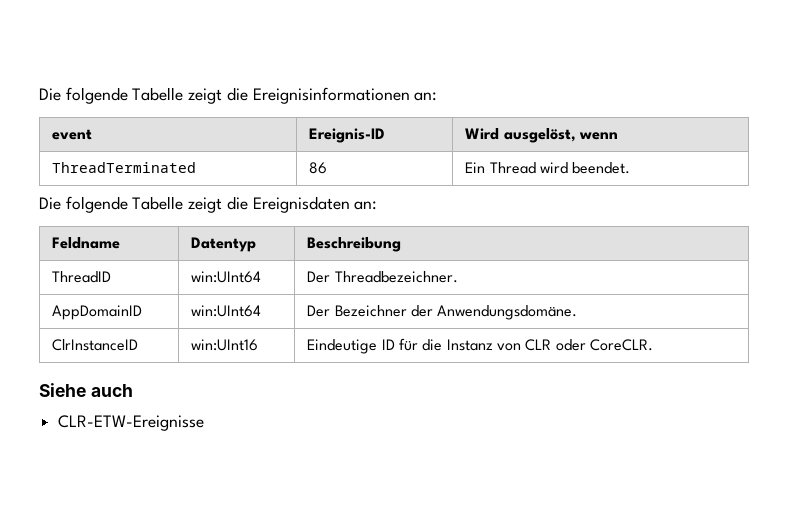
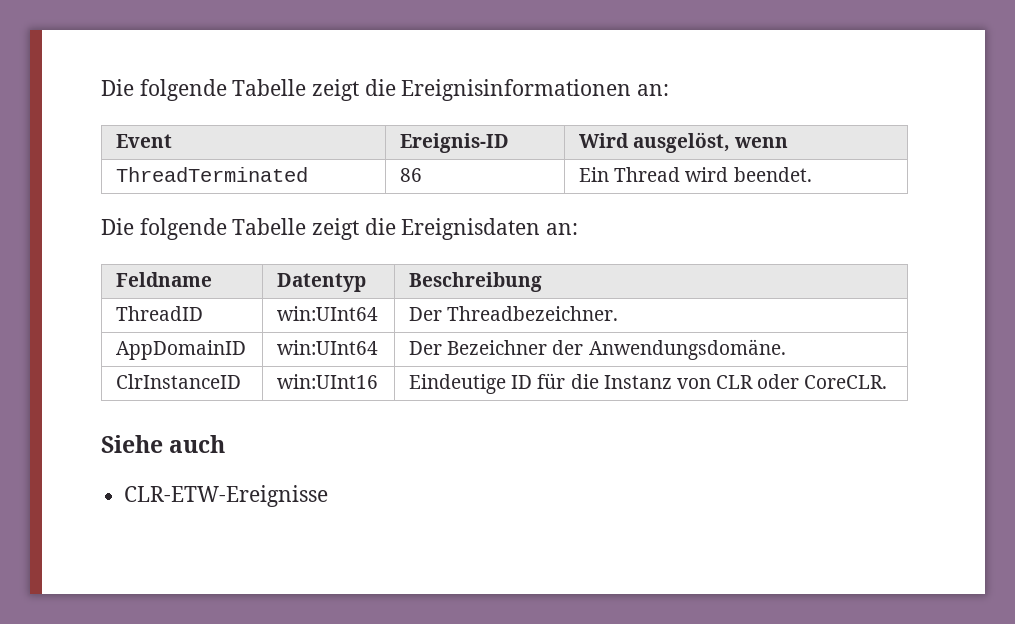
- event | Ereignis-ID | Wird ausgelöst, wenn
+ Event | Ereignis-ID | Wird ausgelöst, wenn

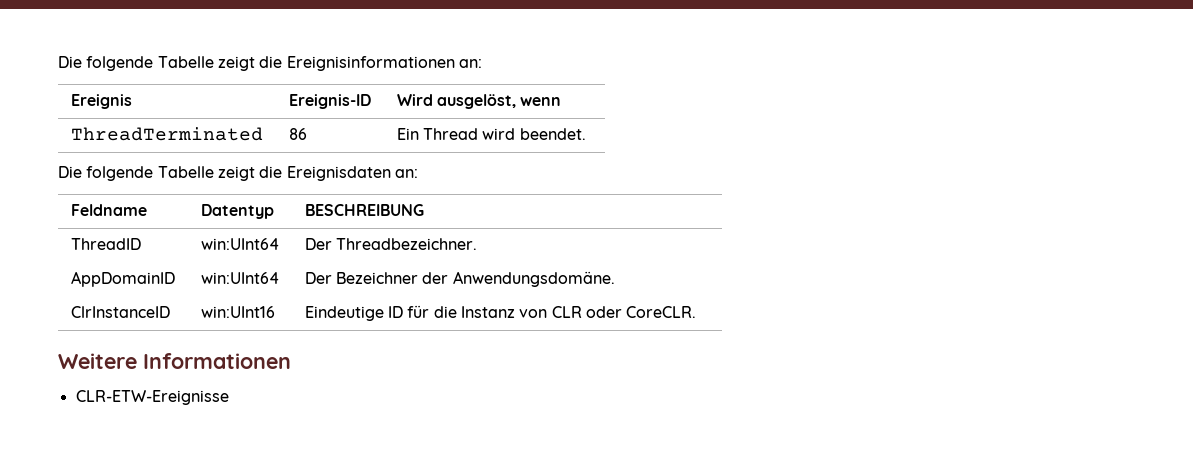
- Event | Ereignis-ID | Wird ausgelöst, wenn
+ Ereignis | Ereignis-ID | Wird ausgelöst, wenn
- Feldname | Datentyp | Beschreibung
+ Feldname | Datentyp | BESCHREIBUNG
- Siehe auch
+ Weitere Informationen

